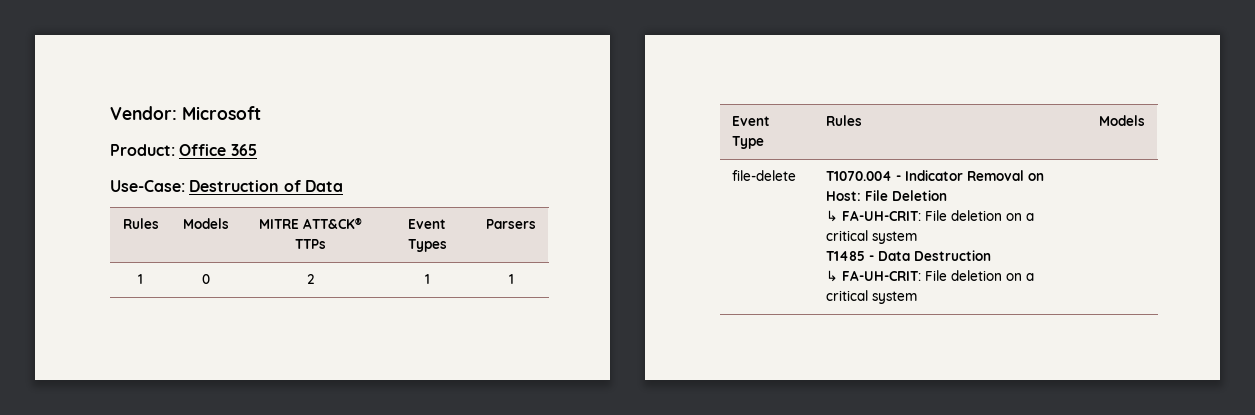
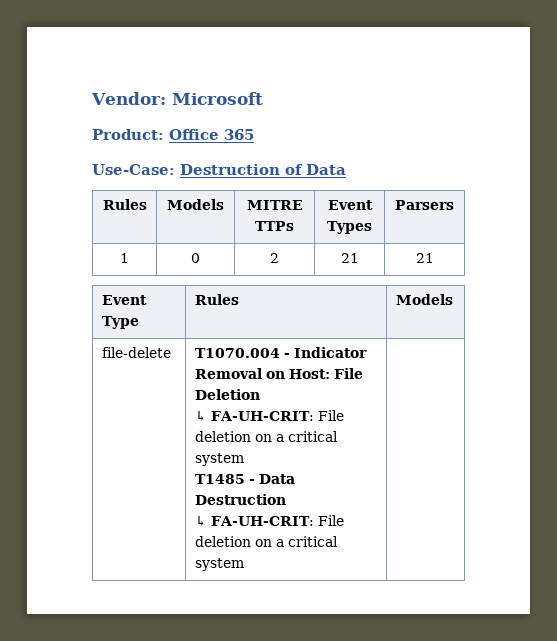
- Rules | Models | MITRE ATT&CK® TTPs | Event Types | Parsers
+ Rules | Models | MITRE TTPs | Event Types | Parsers
- 1 | 0 | 2 | 1 | 1
+ 1 | 0 | 2 | 21 | 21

